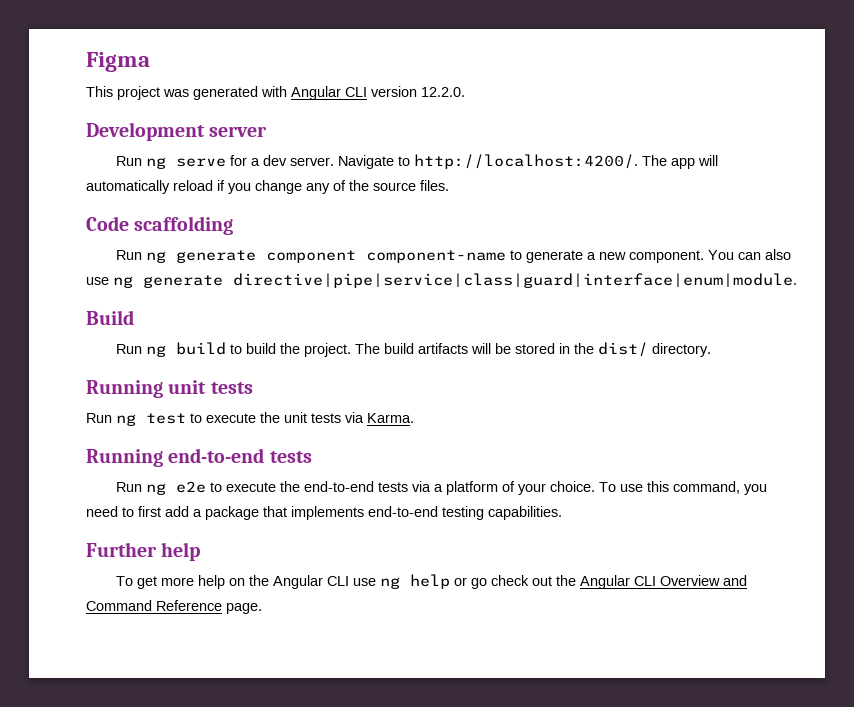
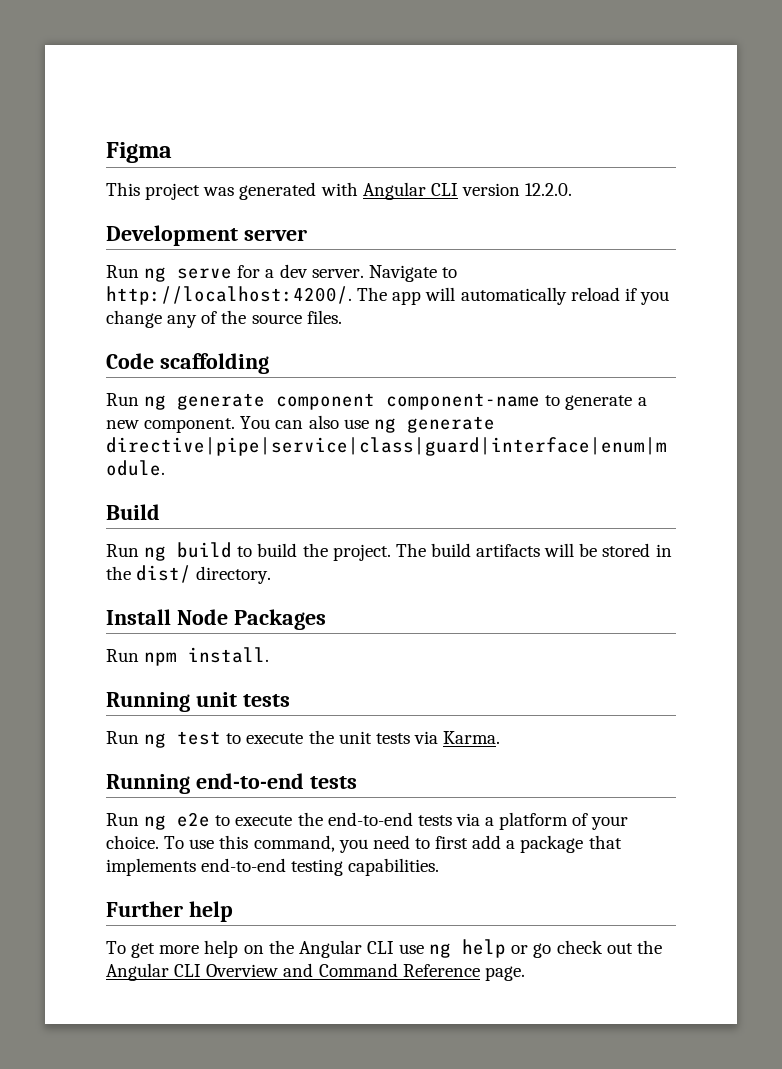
+ Install Node Packages
+ Run npm install.

